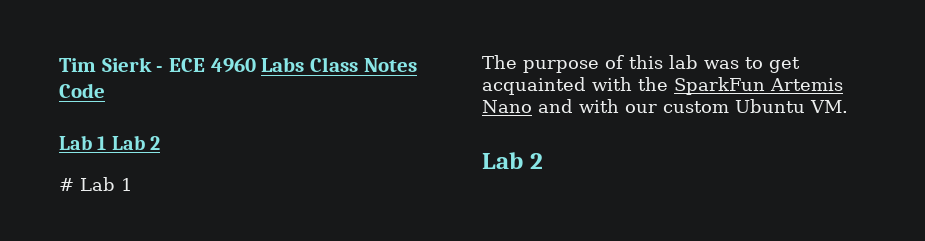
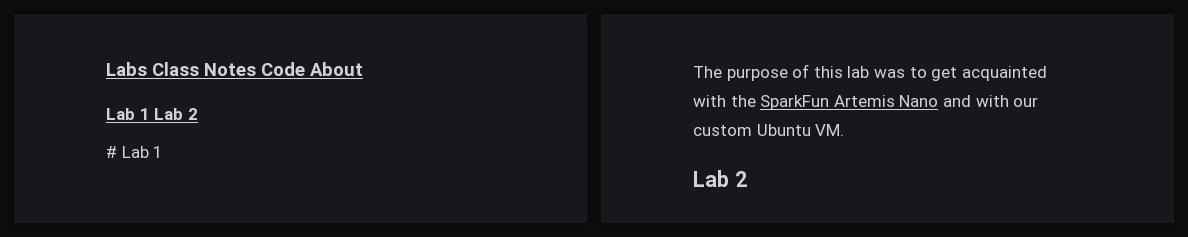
- Tim Sierk - ECE 4960 Labs Class Notes Code
+ Labs Class Notes Code About

